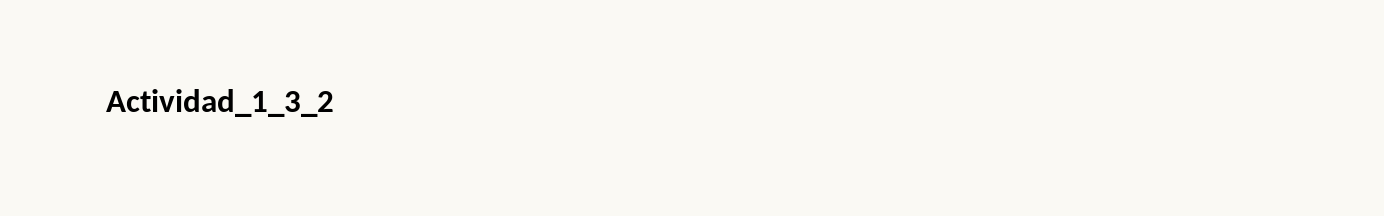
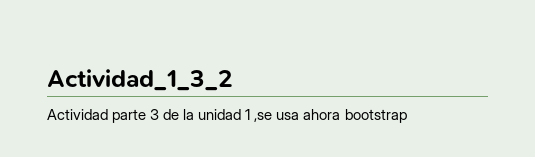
+ Actividad parte 3 de la unidad 1 ,se usa ahora bootstrap

